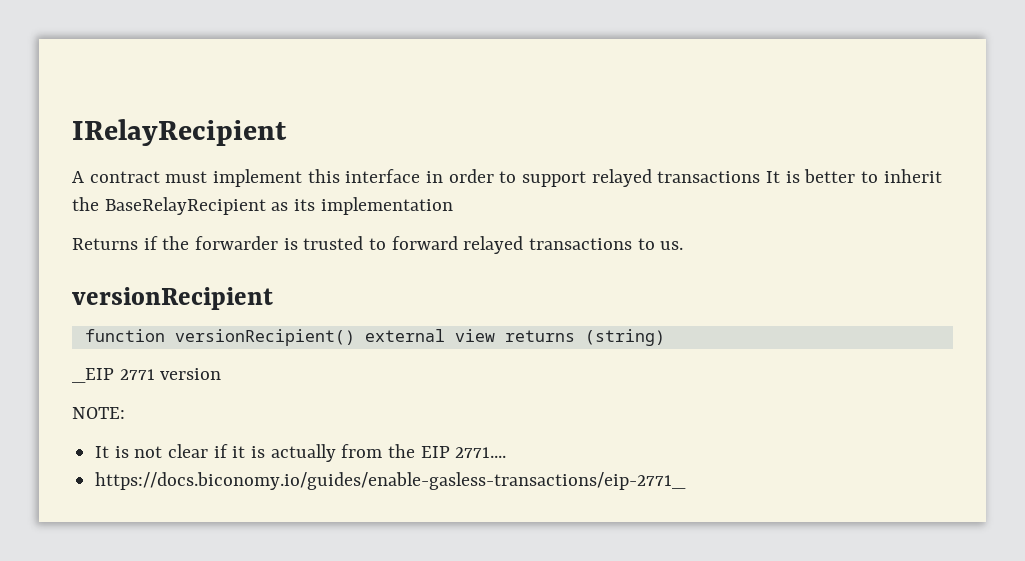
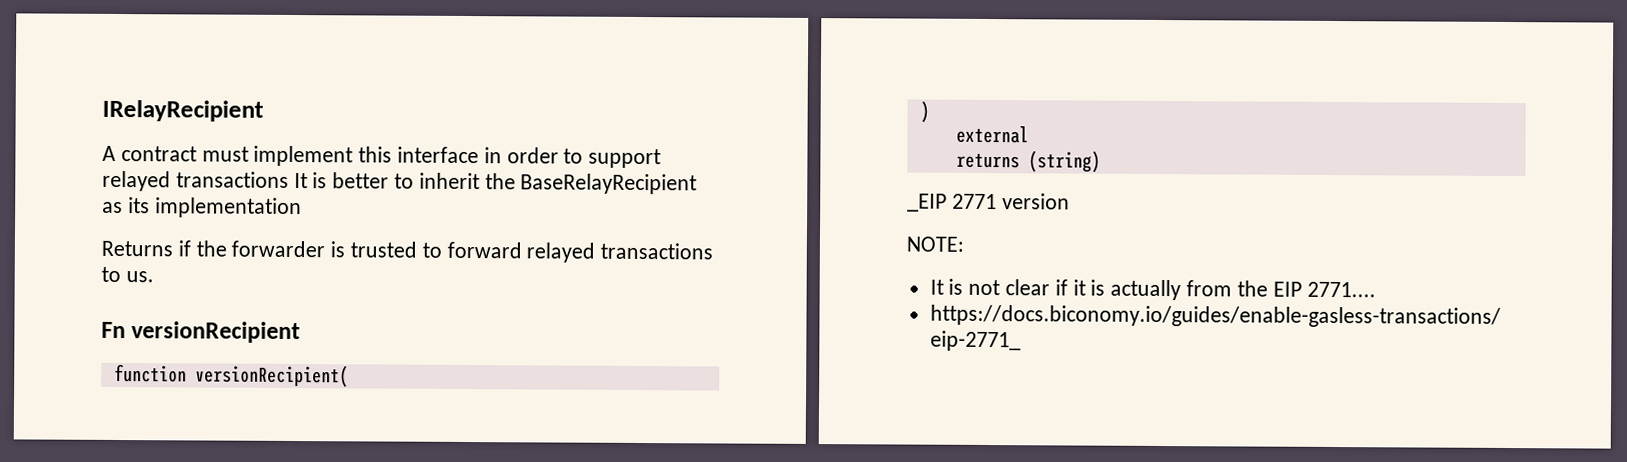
- versionRecipient
+ Fn versionRecipient
- function versionRecipient() external view returns (string)
+ function versionRecipient(
+ )
+ external
+ returns (string)

